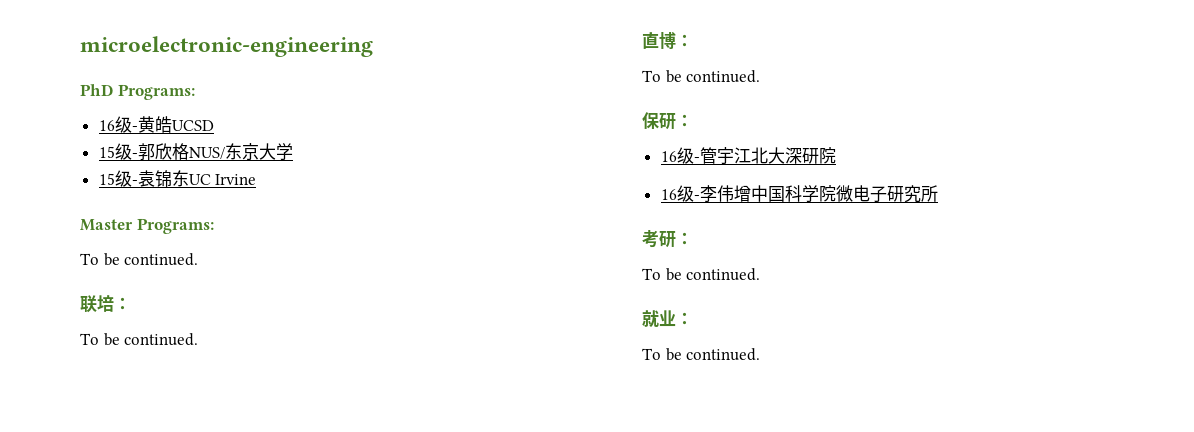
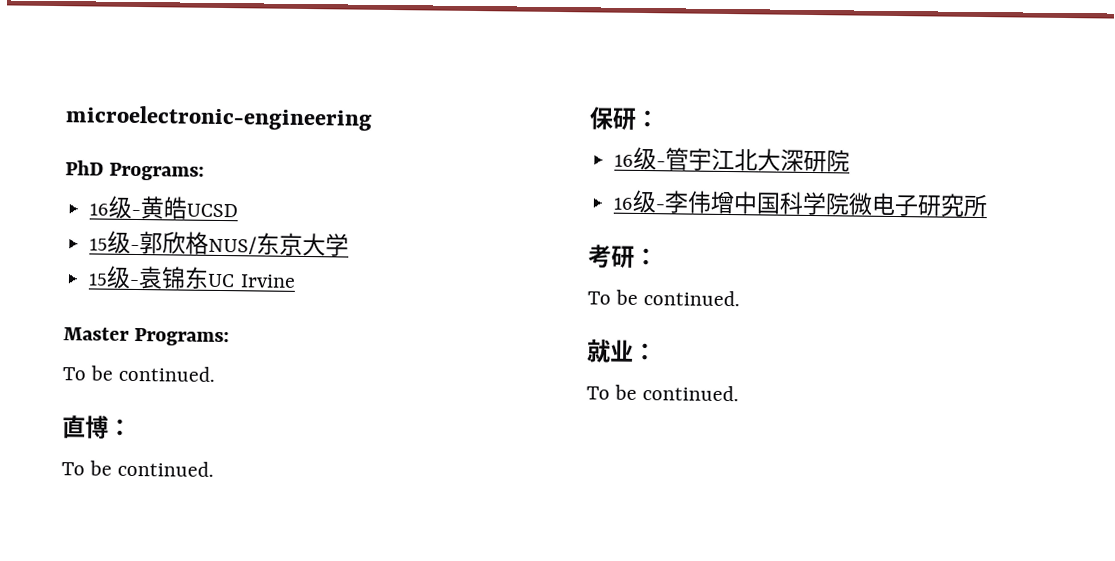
- 联培：
- To be continued.

